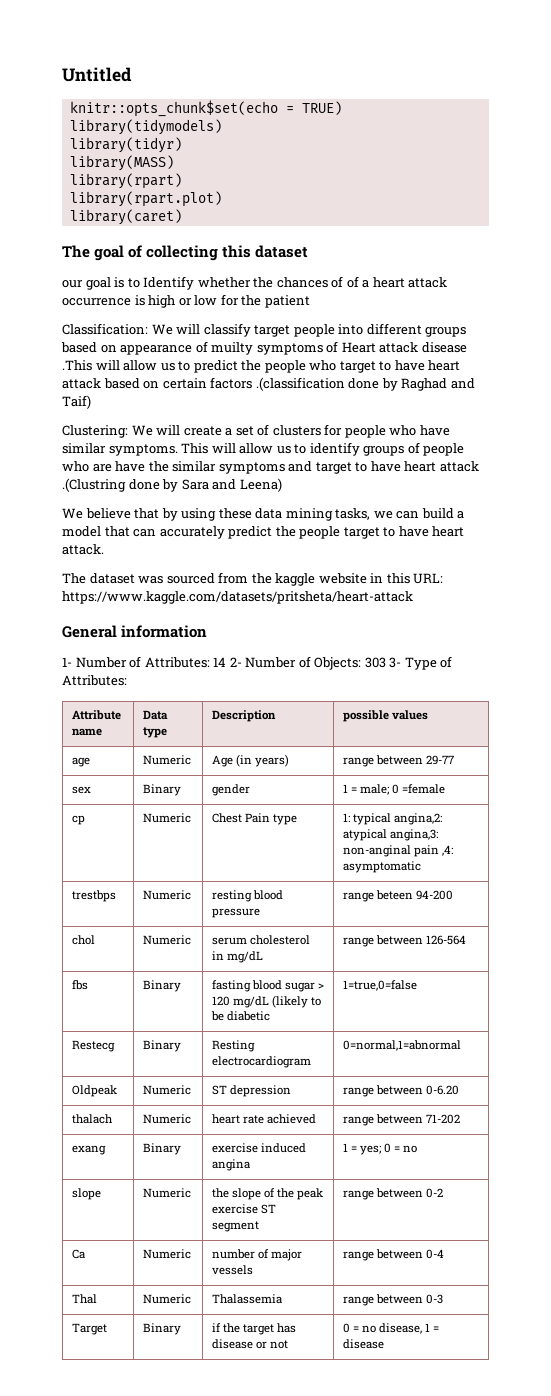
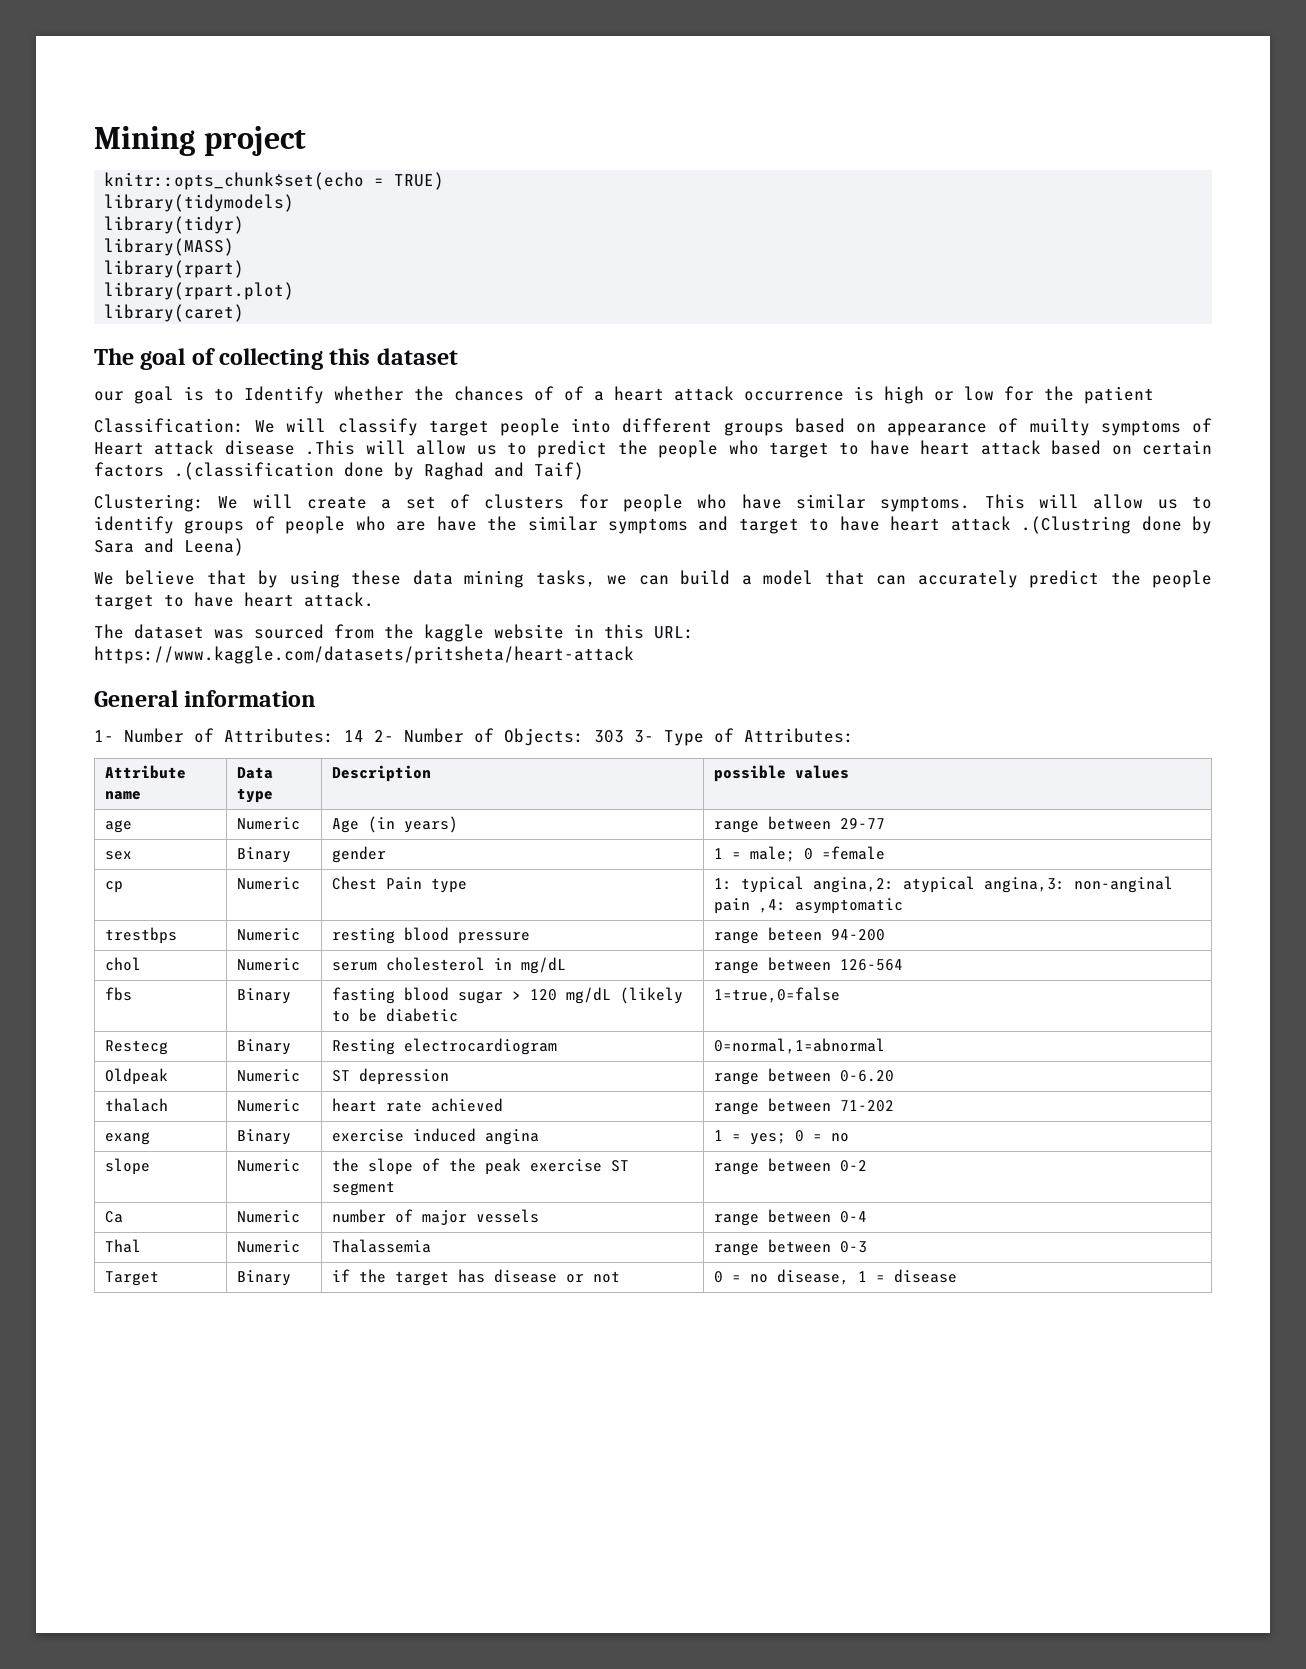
- Untitled
+ Mining project

